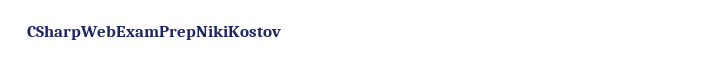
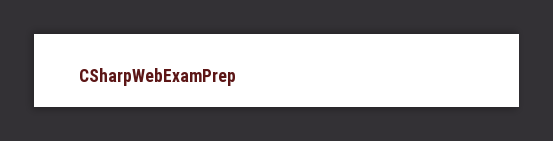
- CSharpWebExamPrepNikiKostov
+ CSharpWebExamPrep

